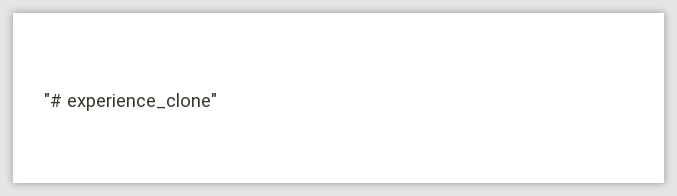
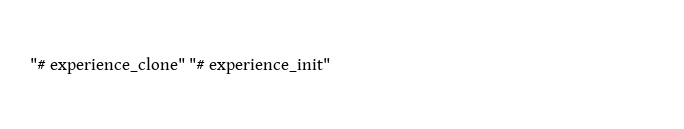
- "# experience_clone"
+ "# experience_clone" "# experience_init"

